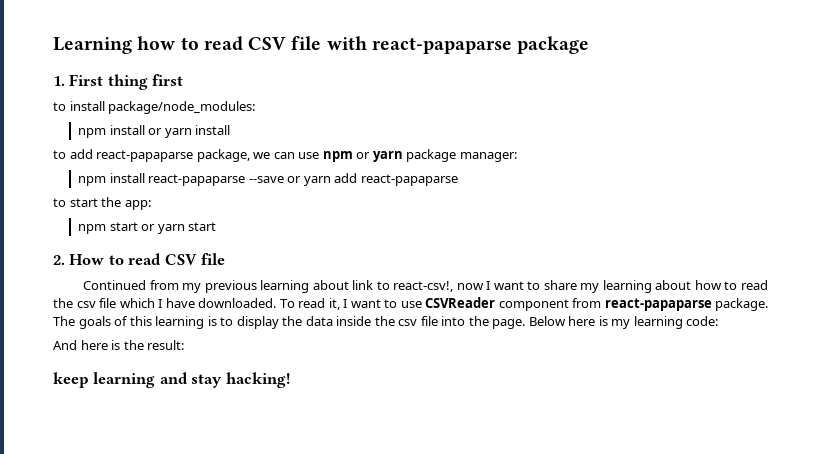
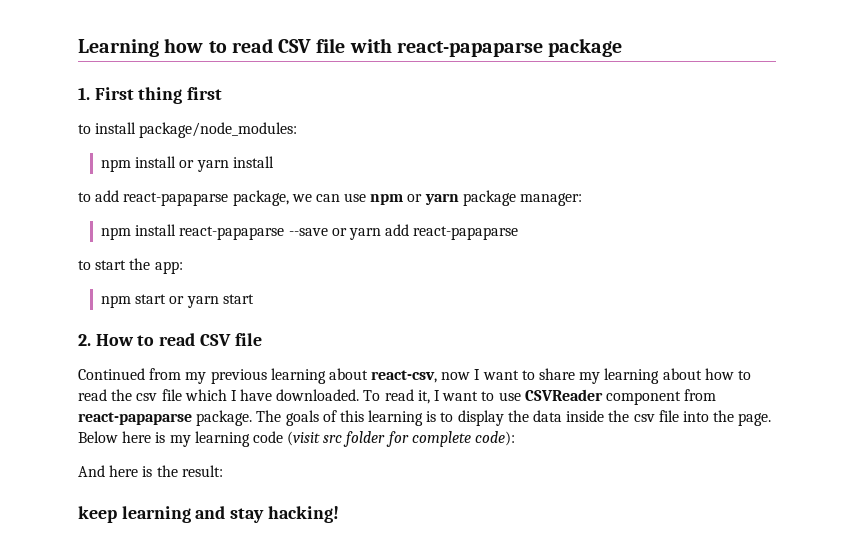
- Continued from my previous learning about link to react-csv!, now I want to share my learning about how to read the csv file which I have downloaded.
+ Continued from my previous learning about react-csv, now I want to share my learning about how to read the csv file which I have downloaded.
- Below here is my learning code:
+ Below here is my learning code (visit src folder for complete code):

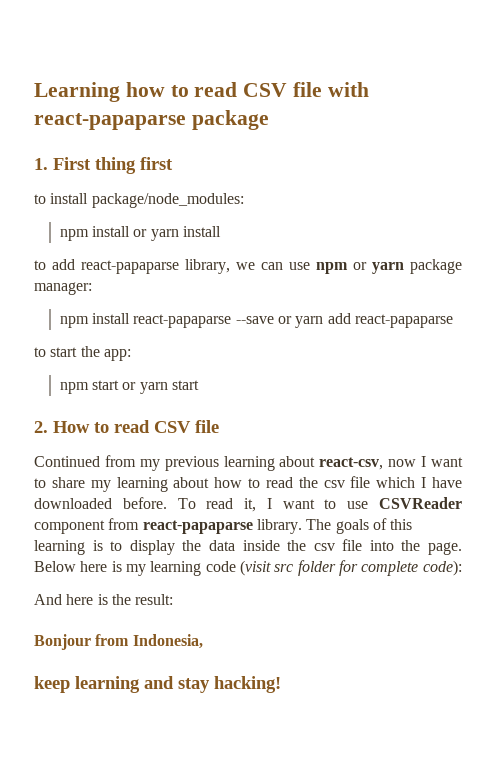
- to add react-papaparse package, we can use npm or yarn package manager:
+ to add react-papaparse library, we can use npm or yarn package manager:
- Continued from my previous learning about react-csv, now I want to share my learning about how to read the csv file which I have downloaded.
+ Continued from my previous learning about react-csv, now I want to share my learning about how to read the csv file which I have downloaded before.
- To read it, I want to use CSVReader component from react-papaparse package.
+ To read it, I want to use CSVReader component from react-papaparse library.
+ Bonjour from Indonesia,

